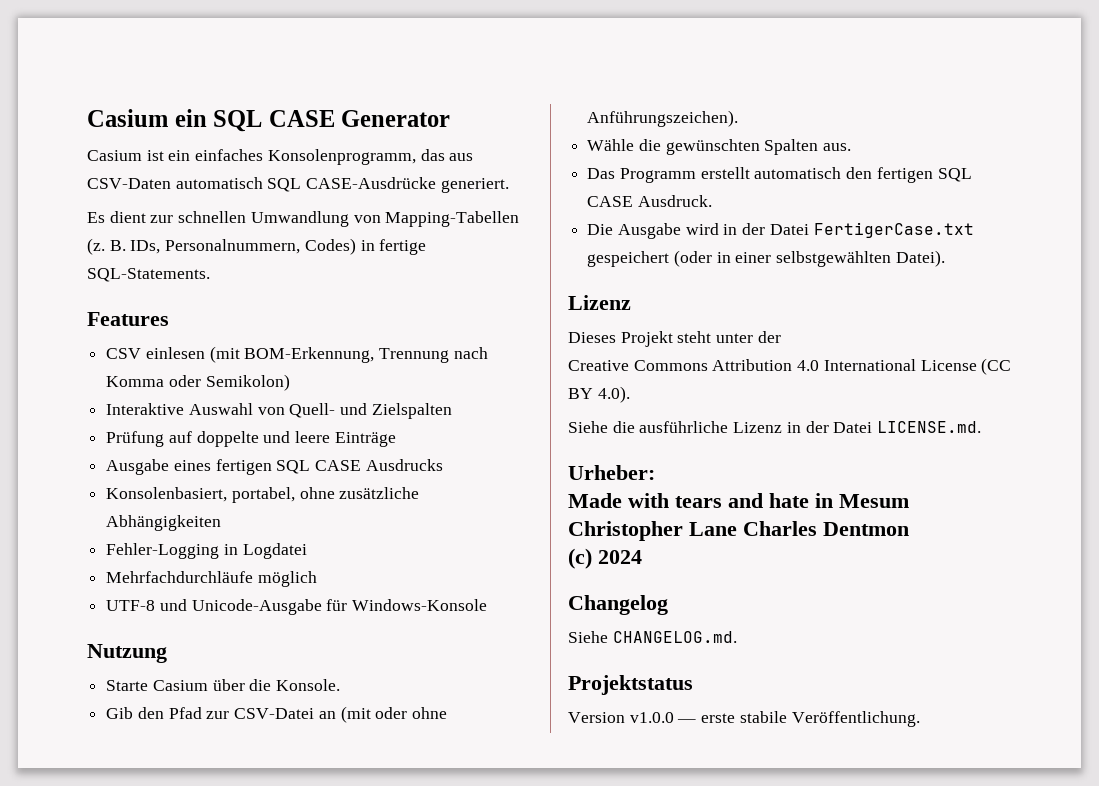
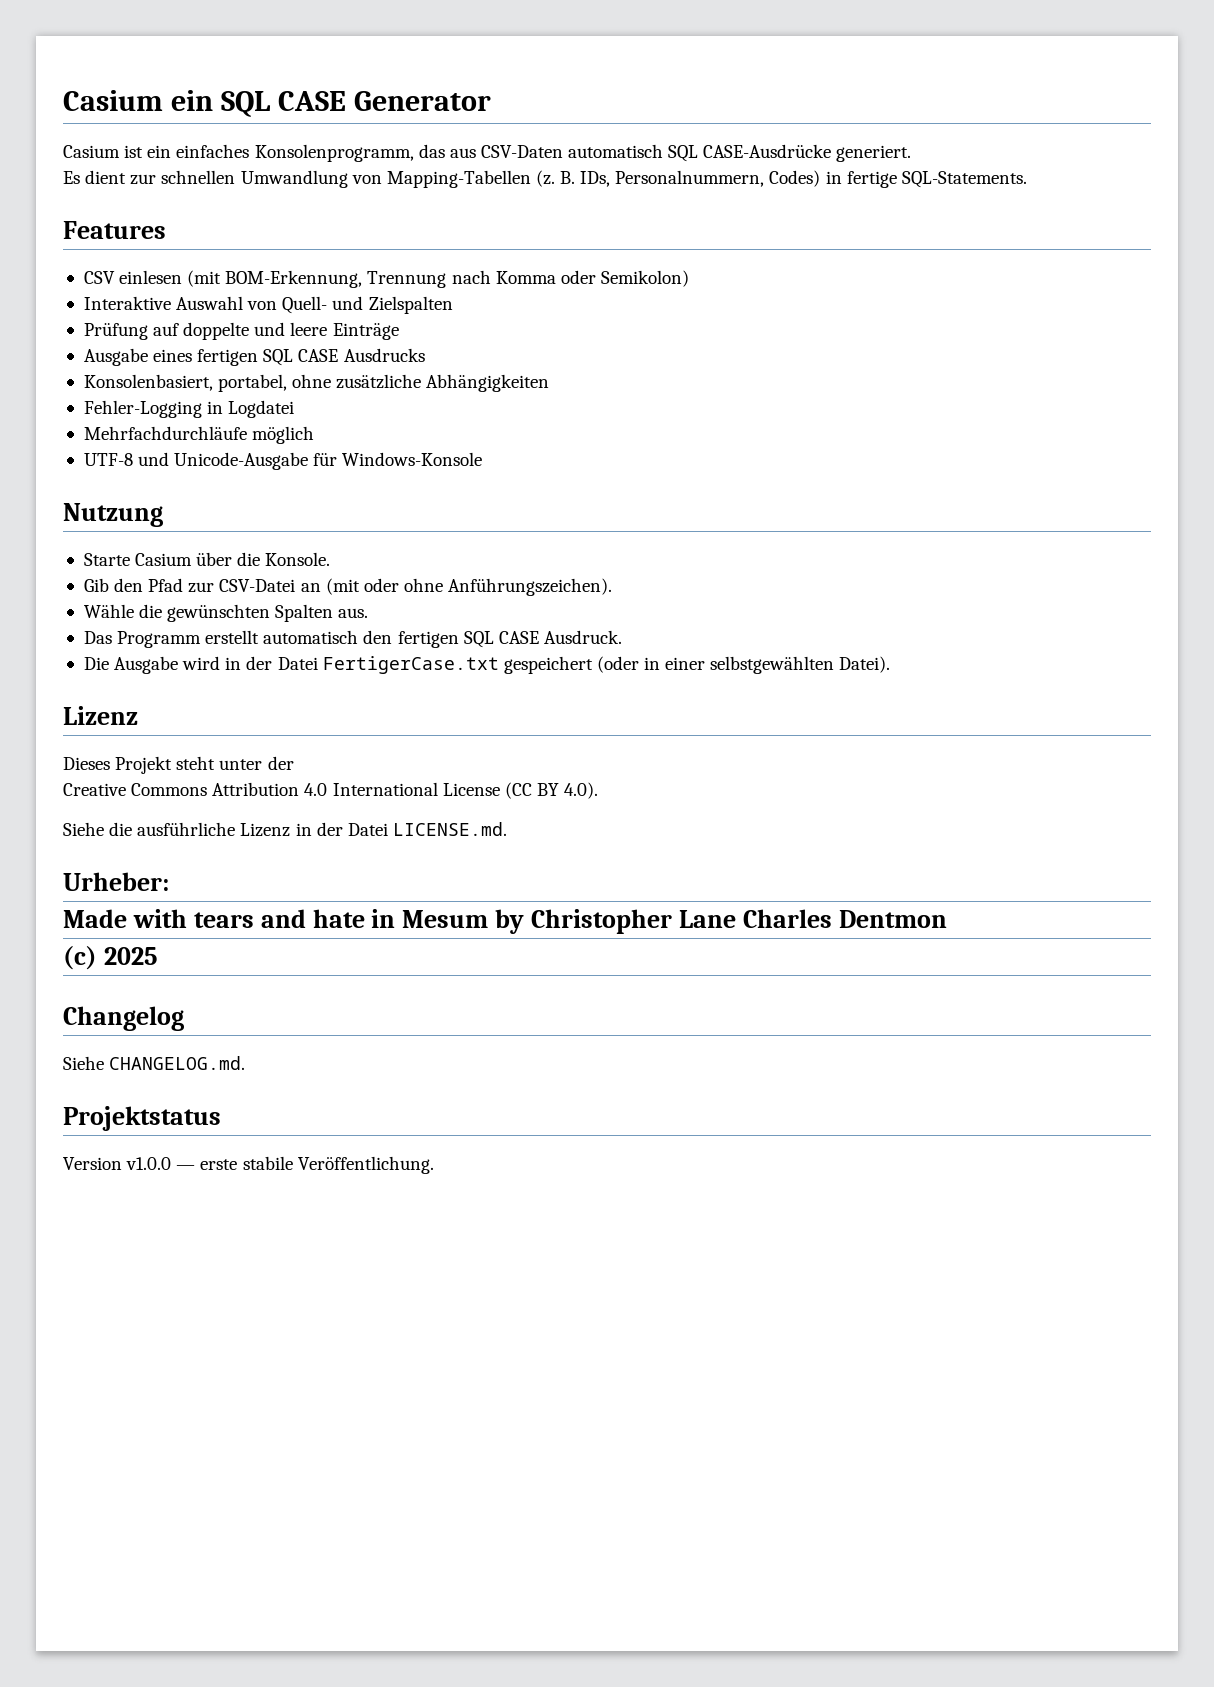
- Made with tears and hate in Mesum Christopher Lane Charles Dentmon
+ Made with tears and hate in Mesum by Christopher Lane Charles Dentmon
- (c) 2024
+ (c) 2025

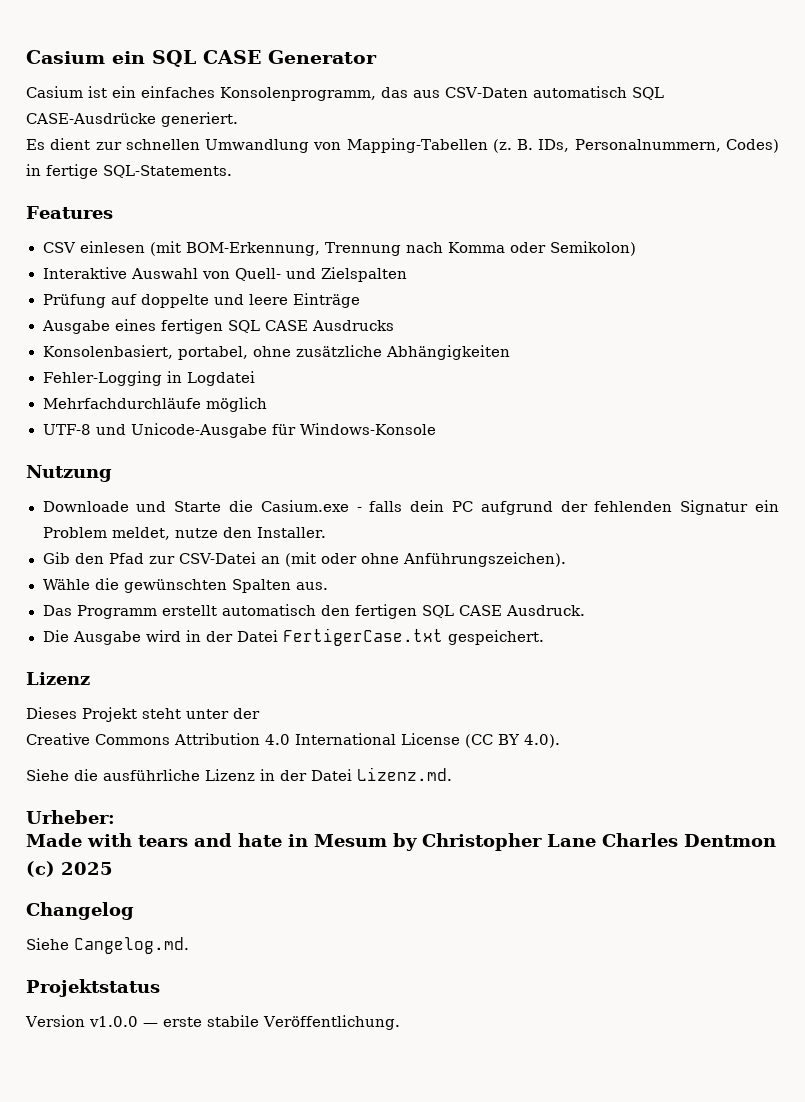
- Starte Casium über die Konsole.
+ Downloade und Starte die Casium.exe - falls dein PC aufgrund der fehlenden Signatur ein Problem meldet, nutze den Installer.
- Die Ausgabe wird in der Datei FertigerCase.txt gespeichert (oder in einer selbstgewählten Datei).
+ Die Ausgabe wird in der Datei FertigerCase.txt gespeichert.
- Siehe die ausführliche Lizenz in der Datei LICENSE.md.
+ Siehe die ausführliche Lizenz in der Datei Lizenz.md.
- Siehe CHANGELOG.md.
+ Siehe Cangelog.md.

